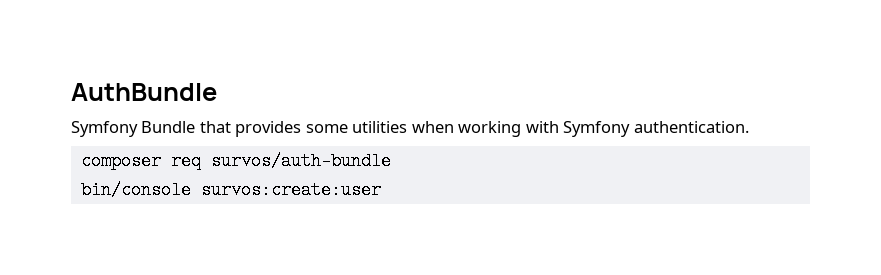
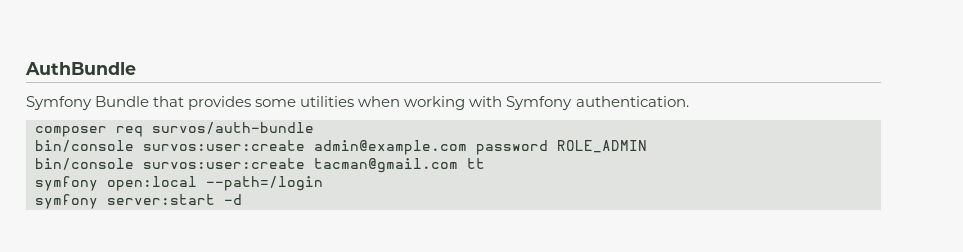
- bin/console survos:create:user
+ bin/console survos:user:create admin@example.com password ROLE_ADMIN
+ bin/console survos:user:create tacman@gmail.com tt
+ symfony open:local --path=/login
+ symfony server:start -d

